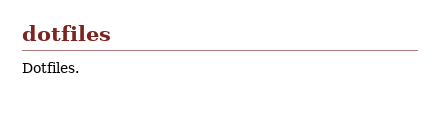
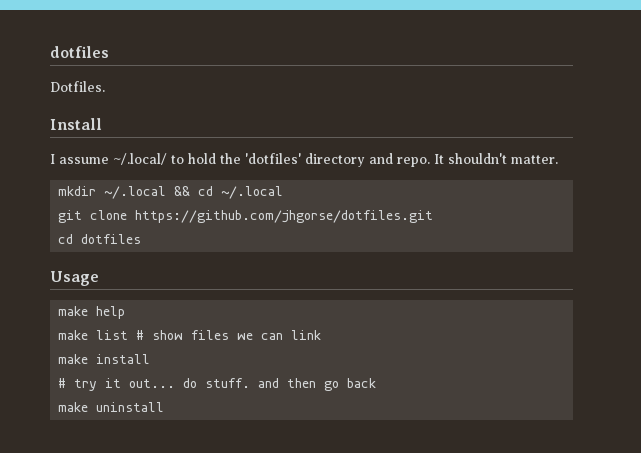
+ Install
+ I assume ~/.local/ to hold the 'dotfiles' directory and repo. It shouldn't matter.
+ mkdir ~/.local && cd ~/.local
+ git clone https://github.com/jhgorse/dotfiles.git
+ cd dotfiles
+ Usage
+ make help
+ make list # show files we can link
+ make install
+ # try it out... do stuff. and then go back
+ make uninstall

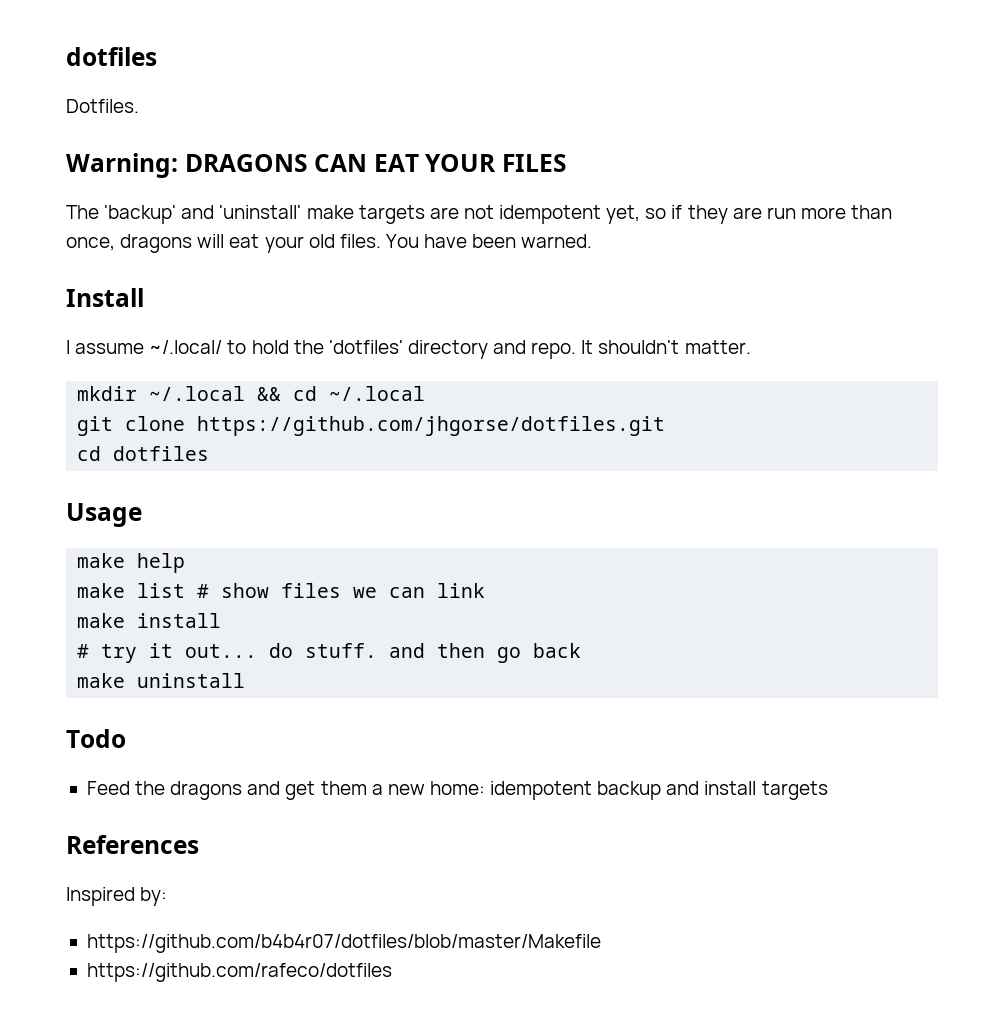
+ Warning: DRAGONS CAN EAT YOUR FILES
+ The 'backup' and 'uninstall' make targets are not idempotent yet, so if they are run more than once, dragons will eat your old files. You have been warned.
+ Todo
+ Feed the dragons and get them a new home: idempotent backup and install targets
+ References
+ Inspired by:
+ https://github.com/b4b4r07/dotfiles/blob/master/Makefile
+ https://github.com/rafeco/dotfiles

